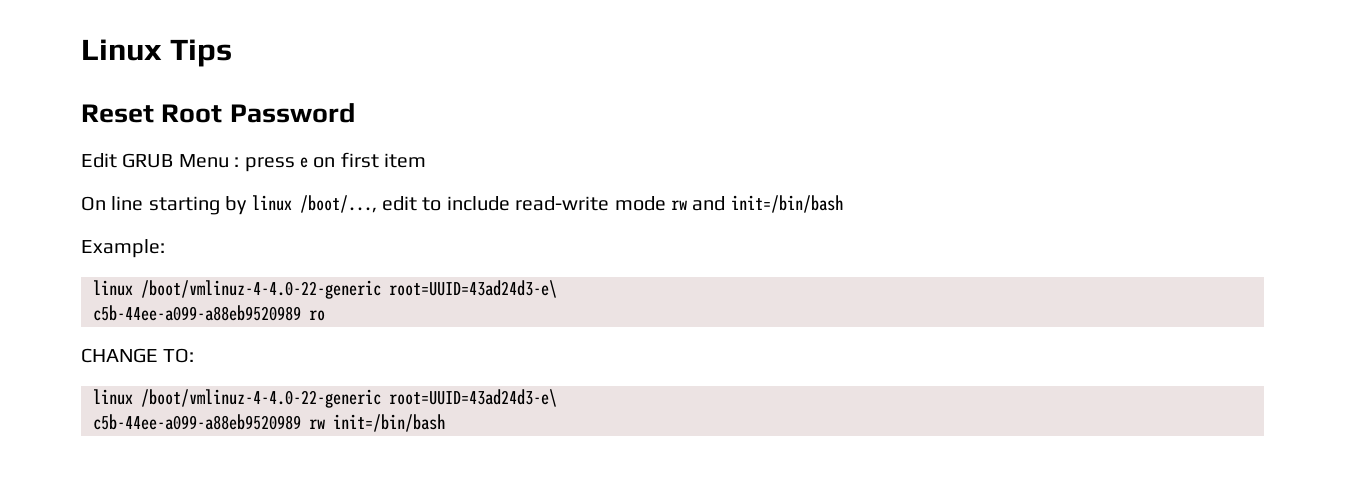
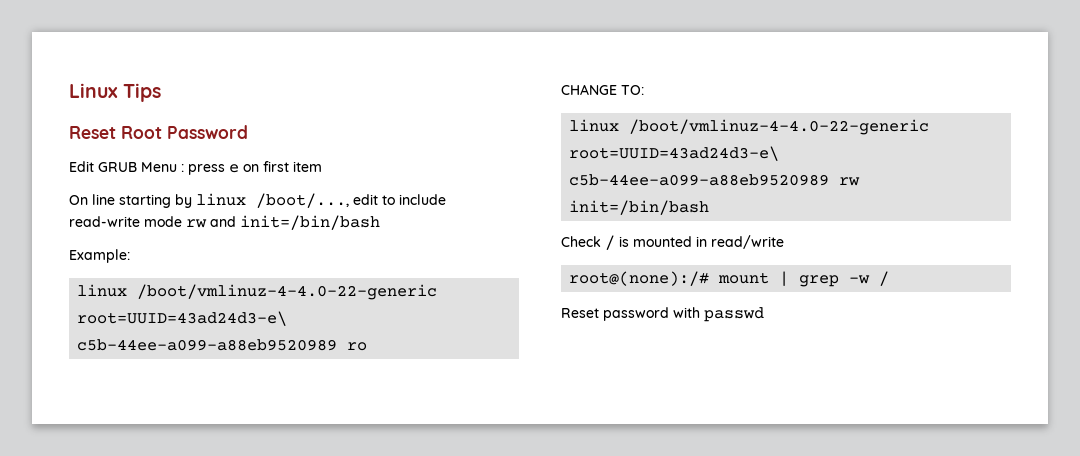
+ Check / is mounted in read/write
+ root@(none):/# mount | grep -w /
+ Reset password with passwd

